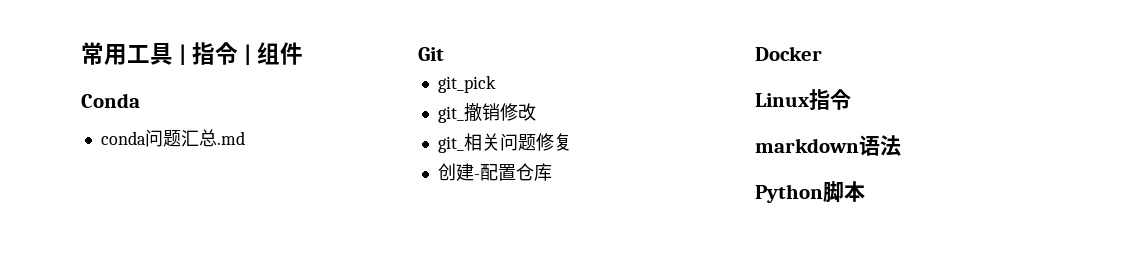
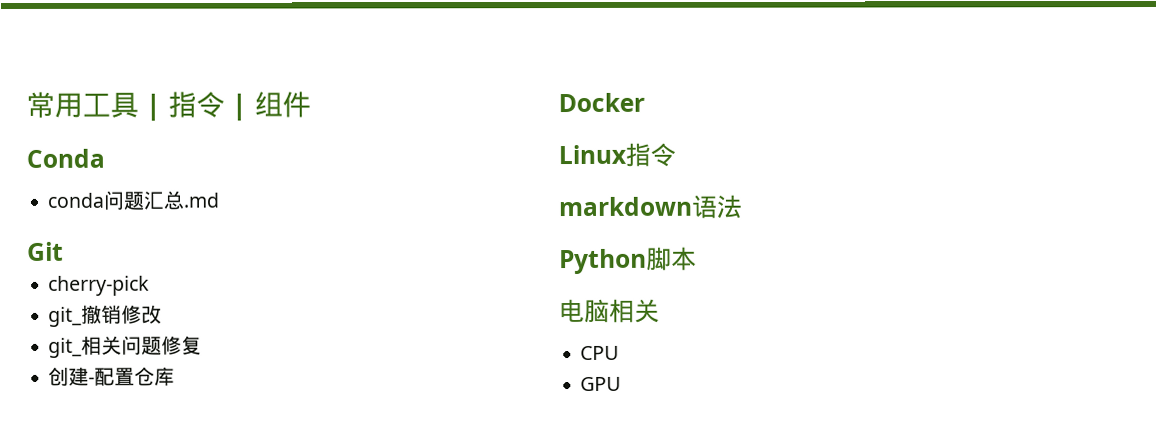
- git_pick
+ cherry-pick
+ 电脑相关
+ CPU
+ GPU

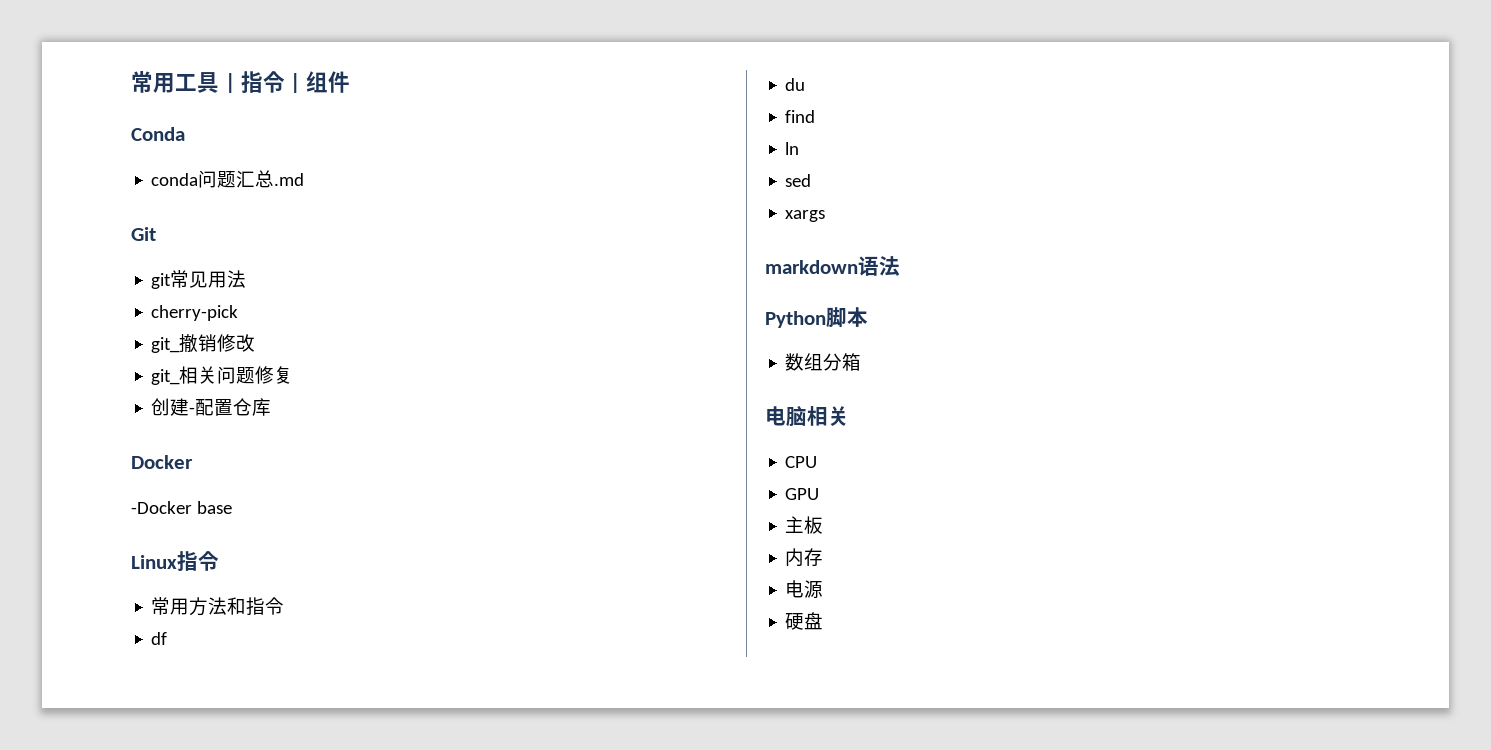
+ git常见用法
+ -Docker base
+ 常用方法和指令
+ df
+ du
+ find
+ ln
+ sed
+ xargs
+ 数组分箱
+ 主板
+ 内存
+ 电源
+ 硬盘

